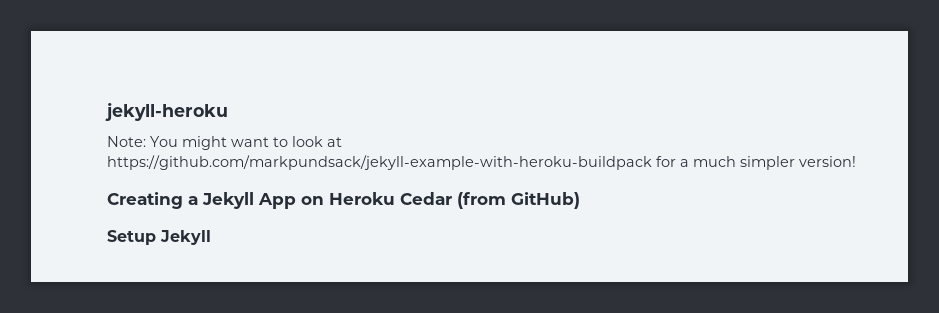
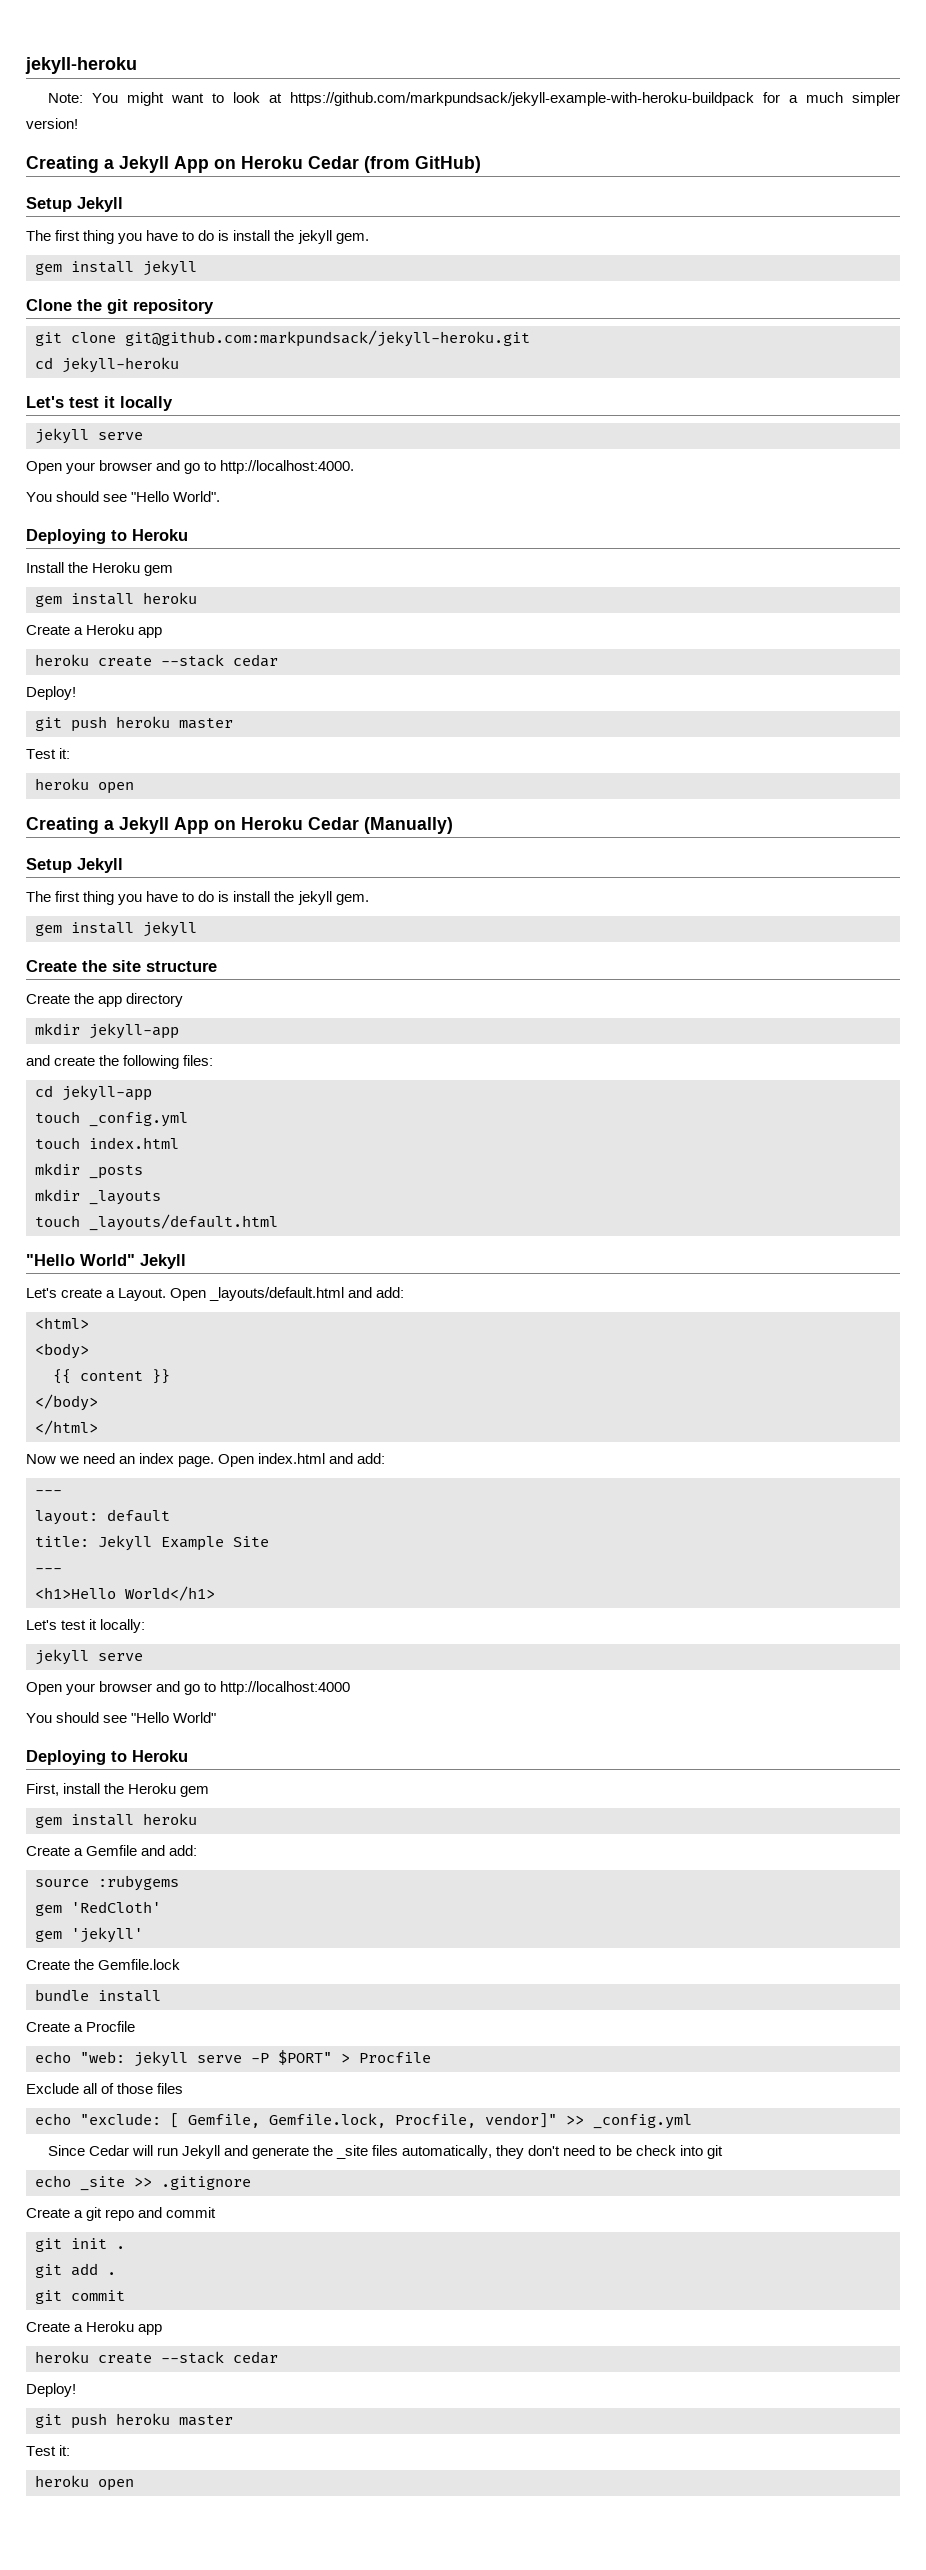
  Creating a Jekyll App on Heroku Cedar (from GitHub)
  Setup Jekyll
+ The first thing you have to do is install the jekyll gem.
+ gem install jekyll
+ Clone the git repository
+ git clone git@github.com:markpundsack/jekyll-heroku.git
+ cd jekyll-heroku
+ Let's test it locally
+ jekyll serve
+ Open your browser and go to http://localhost:4000.
+ You should see "Hello World".
+ Deploying to Heroku
+ Install the Heroku gem
+ gem install heroku
+ Create a Heroku app
+ heroku create --stack cedar
+ Deploy!
+ git push heroku master
+ Test it:
+ heroku open
+ Creating a Jekyll App on Heroku Cedar (Manually)
+ Setup Jekyll
+ The first thing you have to do is install the jekyll gem.
+ gem install jekyll
+ Create the site structure
+ Create the app directory
+ mkdir jekyll-app
+ and create the following files:
+ cd jekyll-app
+ touch _config.yml
+ touch index.html
+ mkdir _posts
+ mkdir _layouts
+ touch _layouts/default.html
+ "Hello World" Jekyll
+ Let's create a Layout. Open _layouts/default.html and add:
+ <html>
+ <body>
+ {{ content }}
+ </body>
+ </html>
+ Now we need an index page. Open index.html and add:
+ ---
+ layout: default
+ title: Jekyll Example Site
+ ---
+ <h1>Hello World</h1>
+ Let's test it locally:
+ jekyll serve
+ Open your browser and go to http://localhost:4000
+ You should see "Hello World"
+ Deploying to Heroku
+ First, install the Heroku gem
+ gem install heroku
+ Create a Gemfile and add:
+ source :rubygems
+ gem 'RedCloth'
+ gem 'jekyll'
+ Create the Gemfile.lock
+ bundle install
+ Create a Procfile
+ echo "web: jekyll serve -P $PORT" > Procfile
+ Exclude all of those files
+ echo "exclude: [ Gemfile, Gemfile.lock, Procfile, vendor]" >> _config.yml
+ Since Cedar will run Jekyll and generate the _site files automatically, they don't need to be check into git
+ echo _site >> .gitignore
+ Create a git repo and commit
+ git init .
+ git add .
+ git commit
+ Create a Heroku app
+ heroku create --stack cedar
+ Deploy!
+ git push heroku master
+ Test it:
+ heroku open

